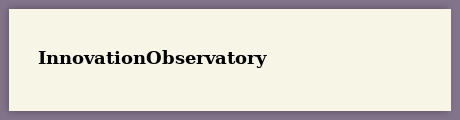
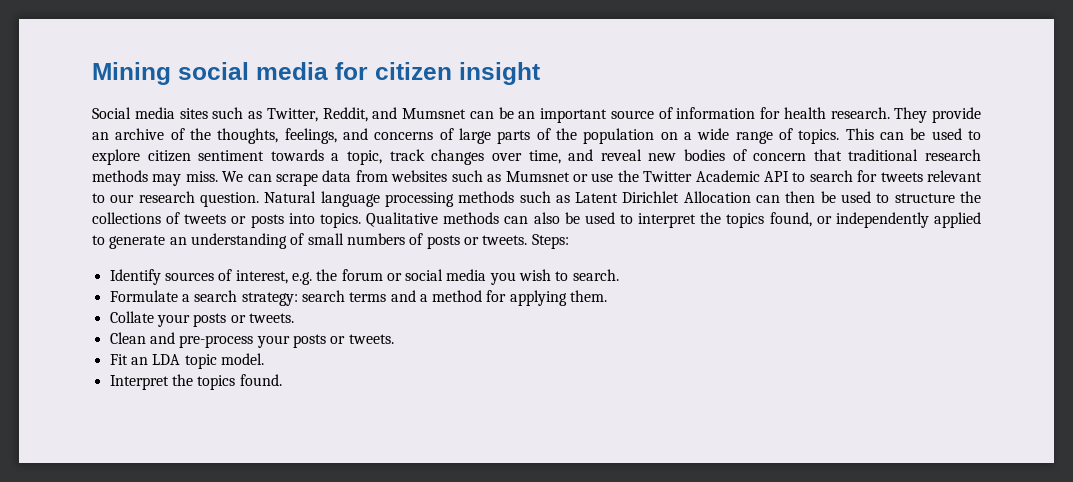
- InnovationObservatory
+ Mining social media for citizen insight
+ Social media sites such as Twitter, Reddit, and Mumsnet can be an important source of information for health research. They provide an archive of the thoughts, feelings, and concerns of large parts of the population on a wide range of topics. This can be used to explore citizen sentiment towards a topic, track changes over time, and reveal new bodies of concern that traditional research methods may miss. We can scrape data from websites such as Mumsnet or use the Twitter Academic API to search for tweets relevant to our research question. Natural language processing methods such as Latent Dirichlet Allocation can then be used to structure the collections of tweets or posts into topics. Qualitative methods can also be used to interpret the topics found, or independently applied to generate an understanding of small numbers of posts or tweets. Steps:
+ Identify sources of interest, e.g. the forum or social media you wish to search.
+ Formulate a search strategy: search terms and a method for applying them.
+ Collate your posts or tweets.
+ Clean and pre-process your posts or tweets.
+ Fit an LDA topic model.
+ Interpret the topics found.

